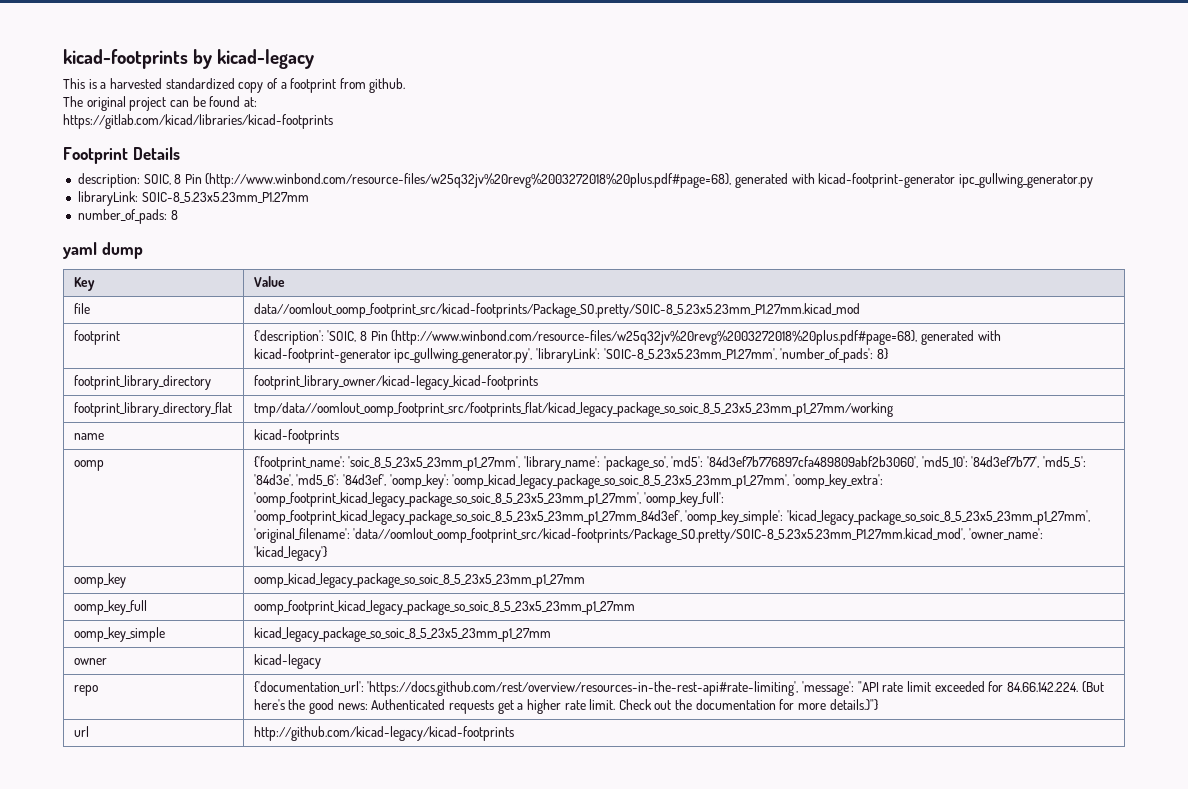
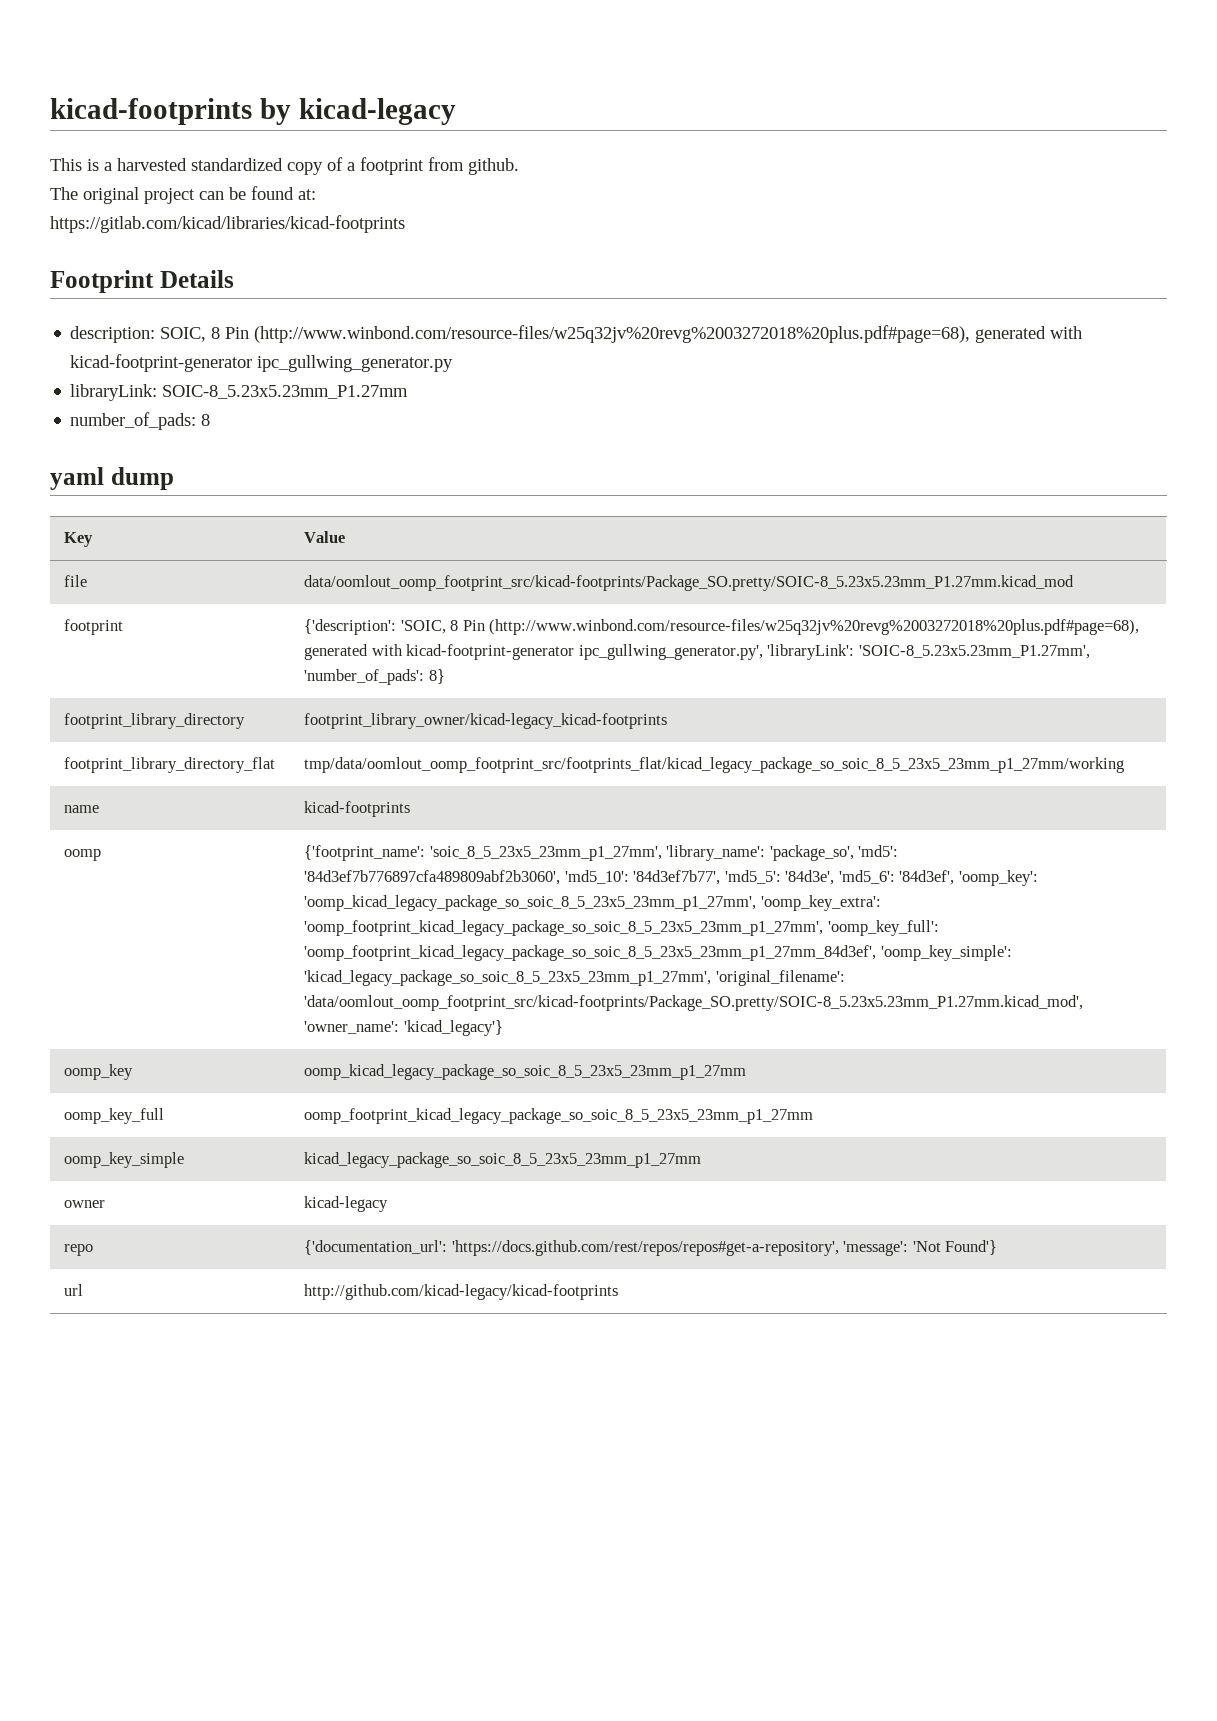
- file | data//oomlout_oomp_footprint_src/kicad-footprints/Package_SO.pretty/SOIC-8_5.23x5.23mm_P1.27mm.kicad_mod
+ file | data/oomlout_oomp_footprint_src/kicad-footprints/Package_SO.pretty/SOIC-8_5.23x5.23mm_P1.27mm.kicad_mod
- footprint_library_directory_flat | tmp/data//oomlout_oomp_footprint_src/footprints_flat/kicad_legacy_package_so_soic_8_5_23x5_23mm_p1_27mm/working
+ footprint_library_directory_flat | tmp/data/oomlout_oomp_footprint_src/footprints_flat/kicad_legacy_package_so_soic_8_5_23x5_23mm_p1_27mm/working
- oomp | {'footprint_name': 'soic_8_5_23x5_23mm_p1_27mm', 'library_name': 'package_so', 'md5': '84d3ef7b776897cfa489809abf2b3060', 'md5_10': '84d3ef7b77', 'md5_5': '84d3e', 'md5_6': '84d3ef', 'oomp_key': 'oomp_kicad_legacy_package_so_soic_8_5_23x5_23mm_p1_27mm', 'oomp_key_extra': 'oomp_footprint_kicad_legacy_package_so_soic_8_5_23x5_23mm_p1_27mm', 'oomp_key_full': 'oomp_footprint_kicad_legacy_package_so_soic_8_5_23x5_23mm_p1_27mm_84d3ef', 'oomp_key_simple': 'kicad_legacy_package_so_soic_8_5_23x5_23mm_p1_27mm', 'original_filename': 'data//oomlout_oomp_footprint_src/kicad-footprints/Package_SO.pretty/SOIC-8_5.23x5.23mm_P1.27mm.kicad_mod', 'owner_name': 'kicad_legacy'}
+ oomp | {'footprint_name': 'soic_8_5_23x5_23mm_p1_27mm', 'library_name': 'package_so', 'md5': '84d3ef7b776897cfa489809abf2b3060', 'md5_10': '84d3ef7b77', 'md5_5': '84d3e', 'md5_6': '84d3ef', 'oomp_key': 'oomp_kicad_legacy_package_so_soic_8_5_23x5_23mm_p1_27mm', 'oomp_key_extra': 'oomp_footprint_kicad_legacy_package_so_soic_8_5_23x5_23mm_p1_27mm', 'oomp_key_full': 'oomp_footprint_kicad_legacy_package_so_soic_8_5_23x5_23mm_p1_27mm_84d3ef', 'oomp_key_simple': 'kicad_legacy_package_so_soic_8_5_23x5_23mm_p1_27mm', 'original_filename': 'data/oomlout_oomp_footprint_src/kicad-footprints/Package_SO.pretty/SOIC-8_5.23x5.23mm_P1.27mm.kicad_mod', 'owner_name': 'kicad_legacy'}
- repo | {'documentation_url': 'https://docs.github.com/rest/overview/resources-in-the-rest-api#rate-limiting', 'message': "API rate limit exceeded for 84.66.142.224. (But here's the good news: Authenticated requests get a higher rate limit. Check out the documentation for more details.)"}
+ repo | {'documentation_url': 'https://docs.github.com/rest/repos/repos#get-a-repository', 'message': 'Not Found'}

